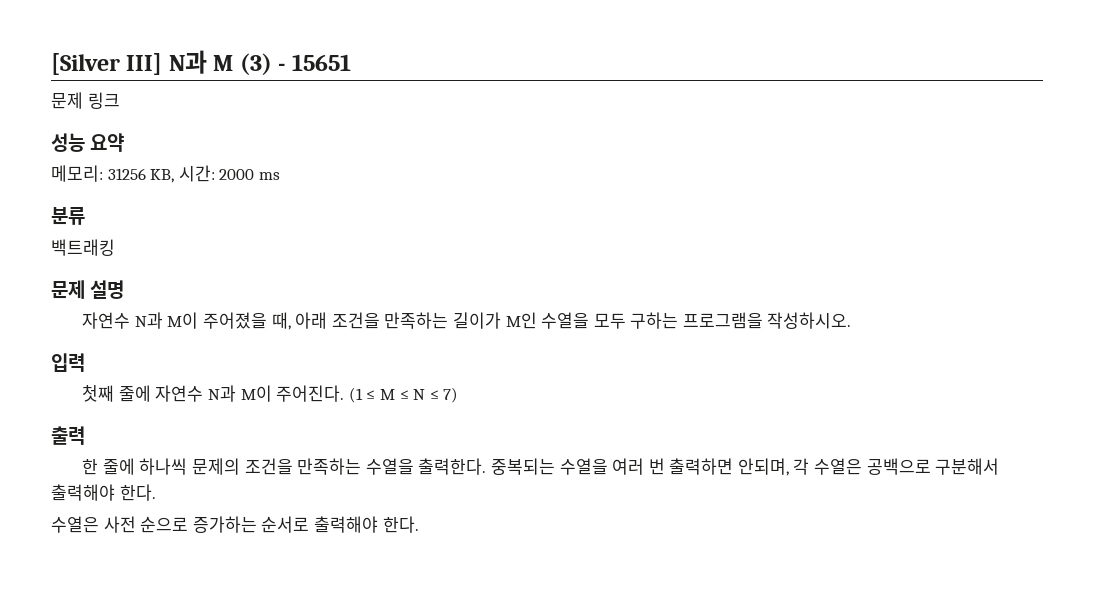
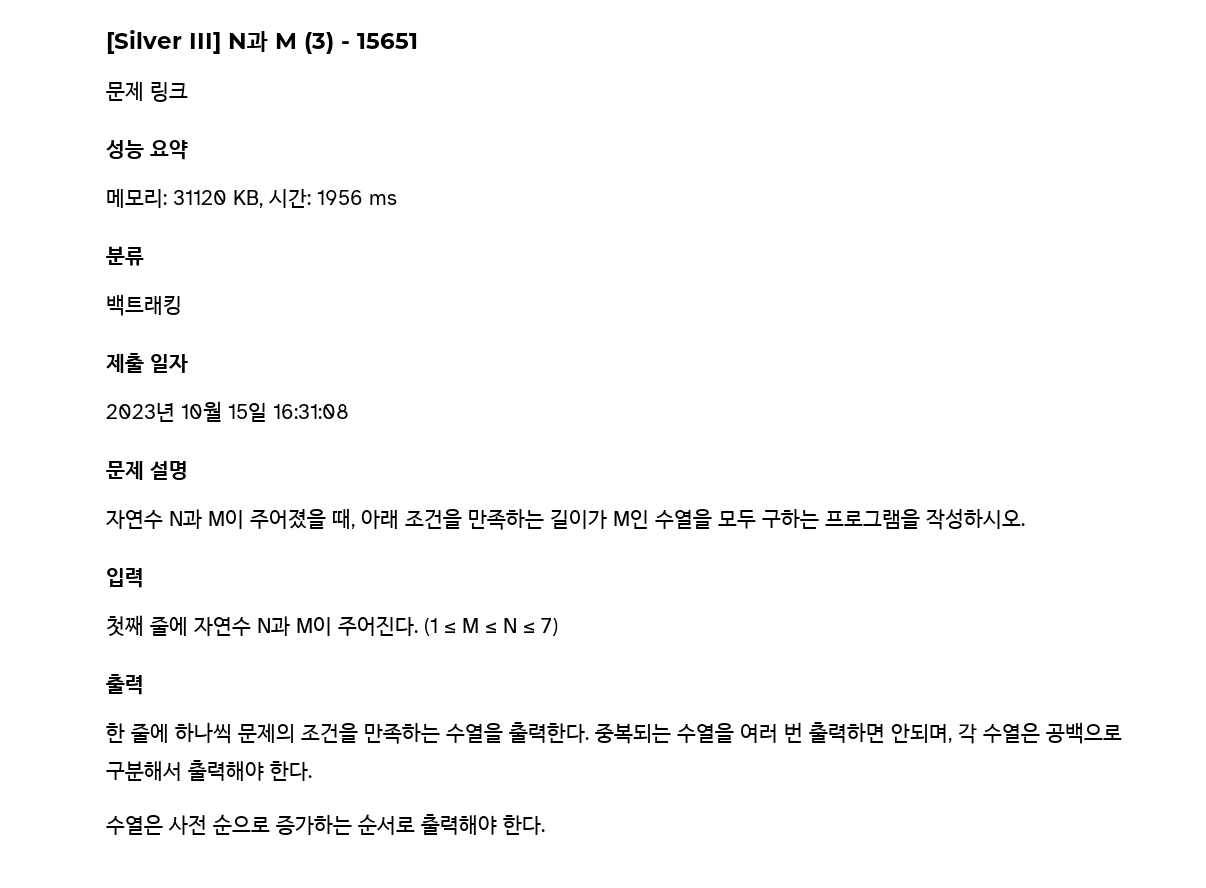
- 메모리: 31256 KB, 시간: 2000 ms
+ 메모리: 31120 KB, 시간: 1956 ms
+ 제출 일자
+ 2023년 10월 15일 16:31:08

